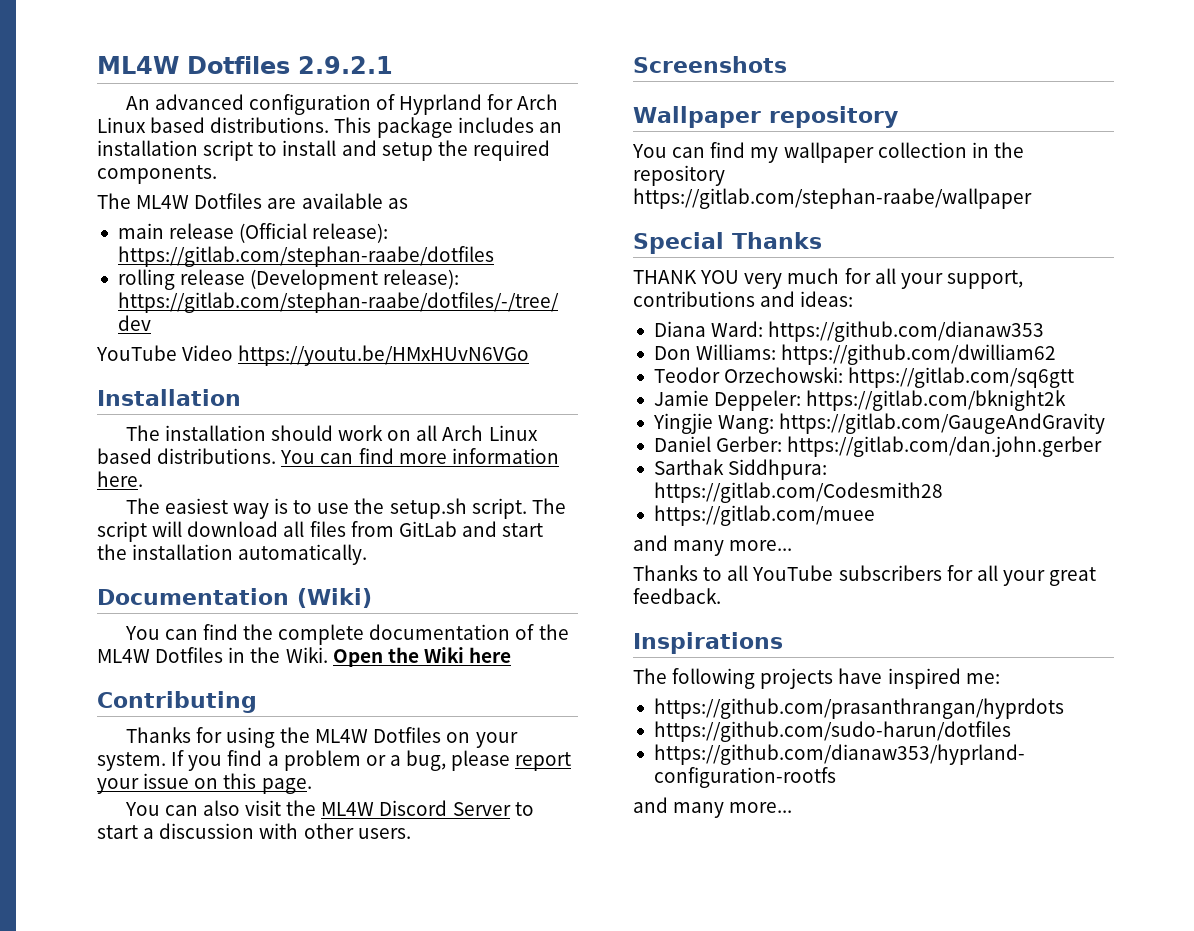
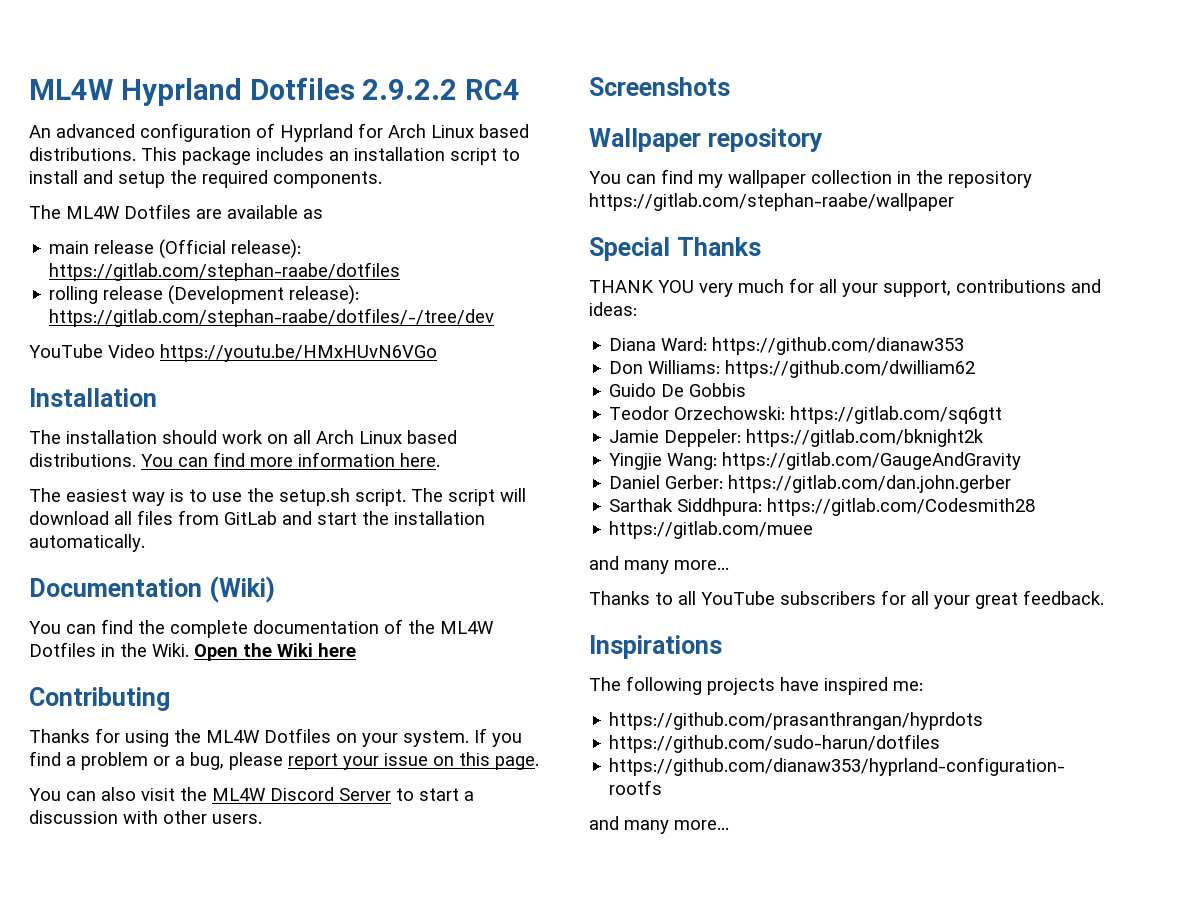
- ML4W Dotfiles 2.9.2.1
+ ML4W Hyprland Dotfiles 2.9.2.2 RC4
+ Guido De Gobbis

